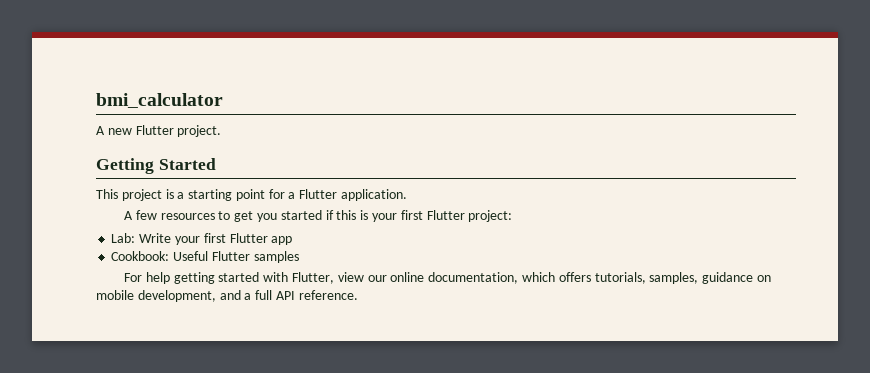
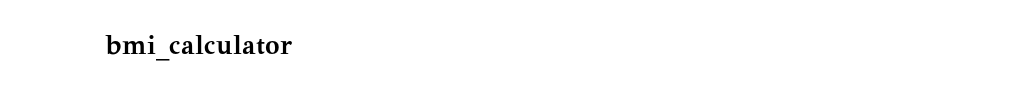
- A new Flutter project.
- Getting Started
- This project is a starting point for a Flutter application.
- A few resources to get you started if this is your first Flutter project:
- Lab: Write your first Flutter app
- Cookbook: Useful Flutter samples
- For help getting started with Flutter, view our online documentation, which offers tutorials, samples, guidance on mobile development, and a full API reference.

